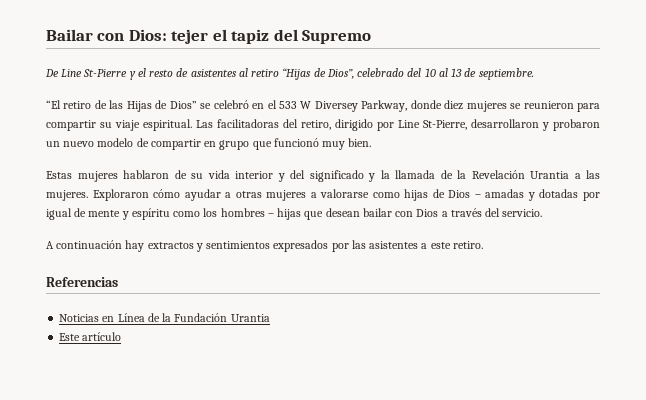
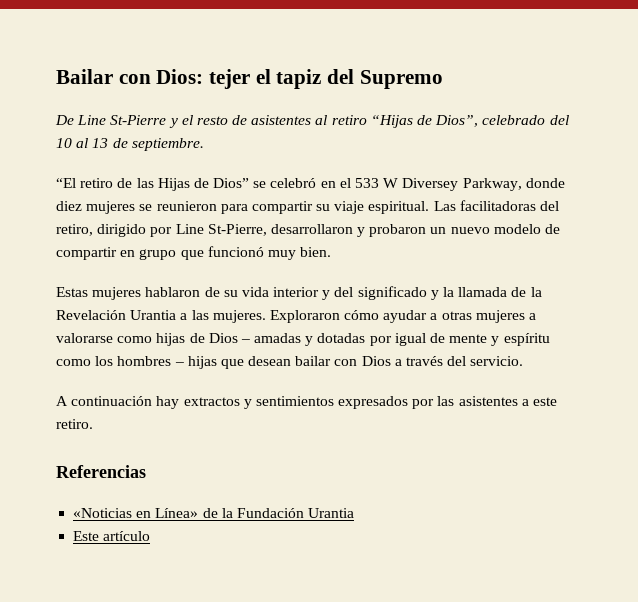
- Noticias en Línea de la Fundación Urantia
+ «Noticias en Línea» de la Fundación Urantia

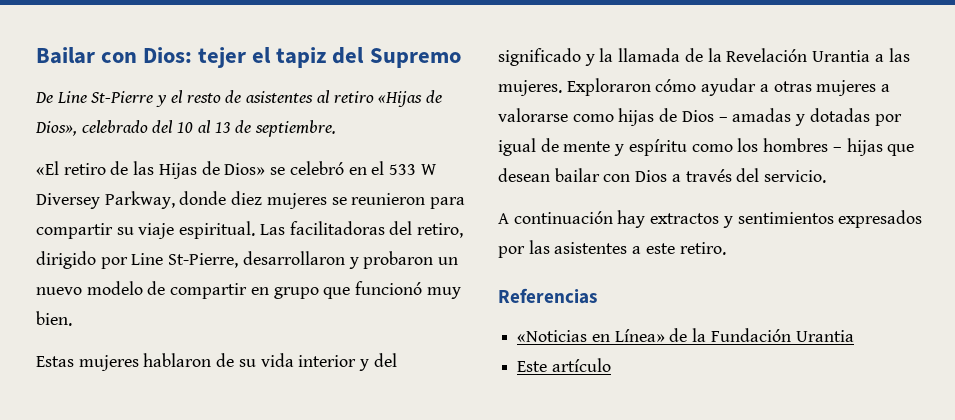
- De Line St-Pierre y el resto de asistentes al retiro “Hijas de Dios”, celebrado del 10 al 13 de septiembre.
+ De Line St-Pierre y el resto de asistentes al retiro «Hijas de Dios», celebrado del 10 al 13 de septiembre.
- “El retiro de las Hijas de Dios” se celebró en el 533 W Diversey Parkway, donde diez mujeres se reunieron para compartir su viaje espiritual.
+ «El retiro de las Hijas de Dios» se celebró en el 533 W Diversey Parkway, donde diez mujeres se reunieron para compartir su viaje espiritual.

